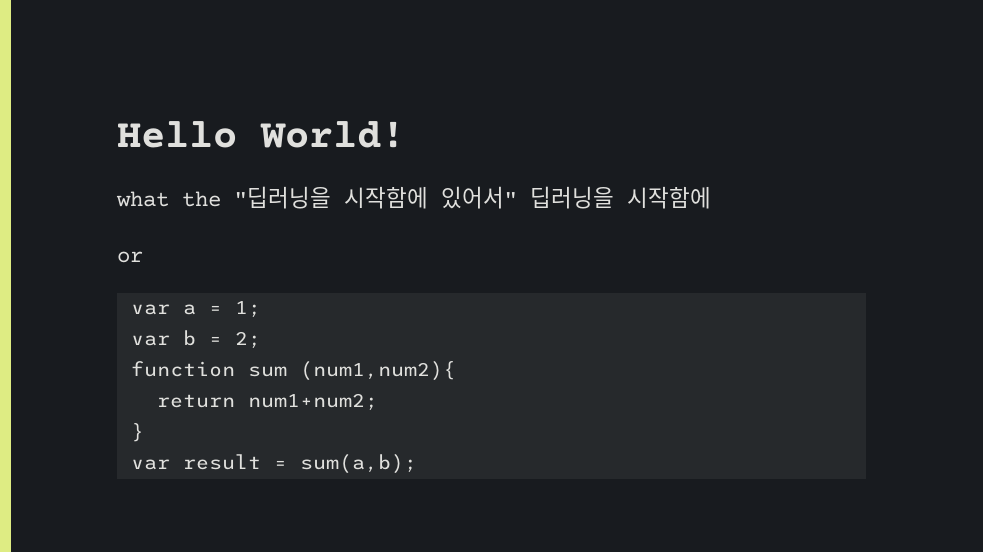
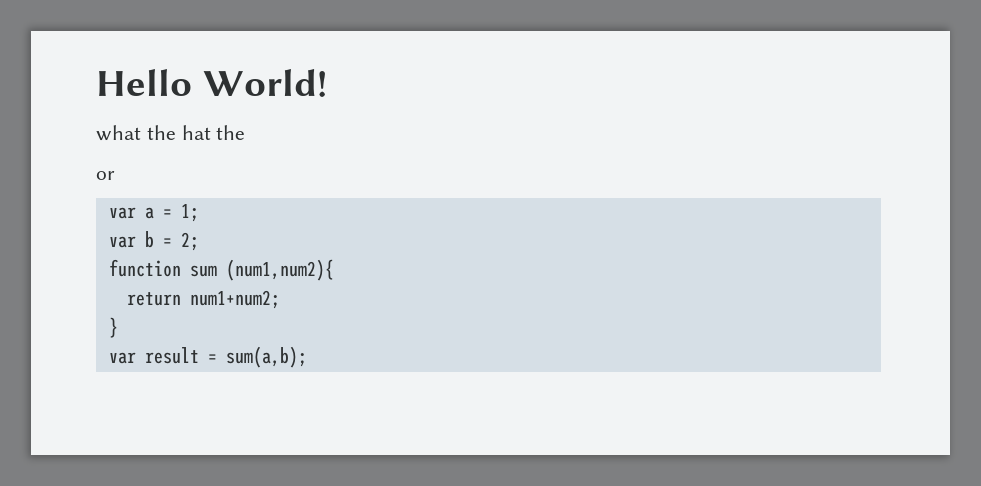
- what the "딥러닝을 시작함에 있어서" 딥러닝을 시작함에
+ what the hat the

